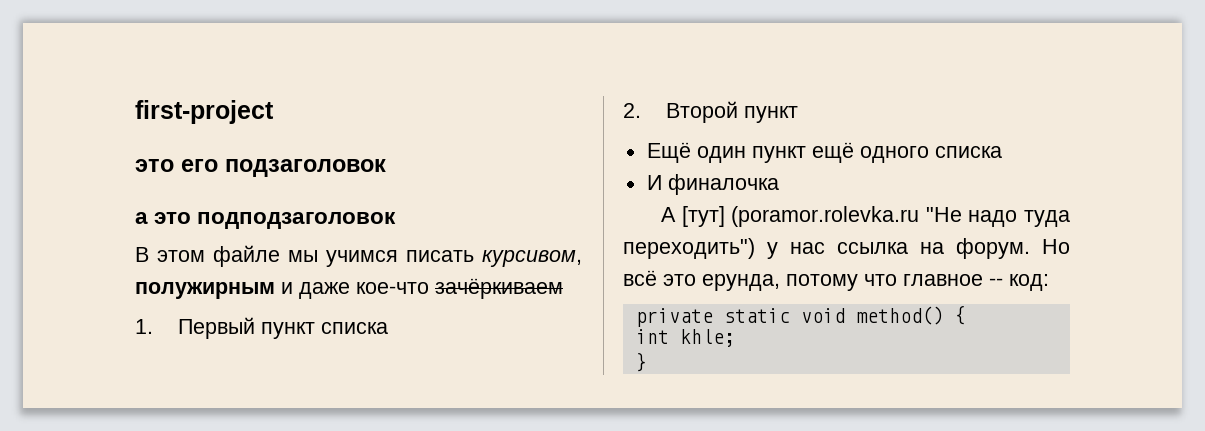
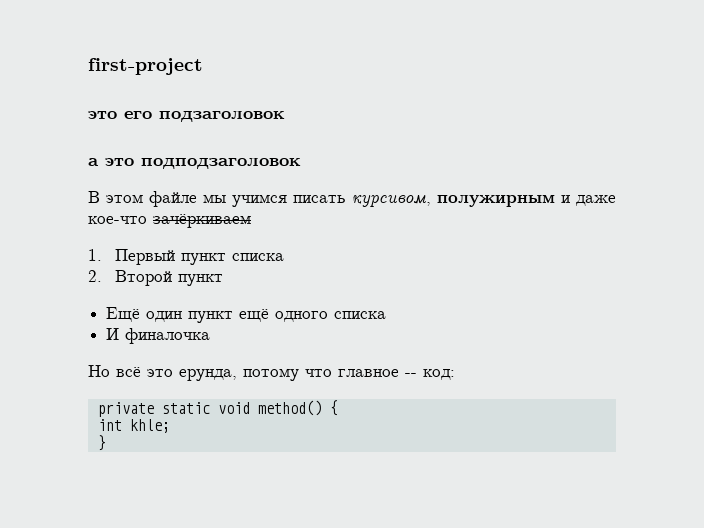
- А [тут] (poramor.rolevka.ru "Не надо туда переходить") у нас ссылка на форум.

